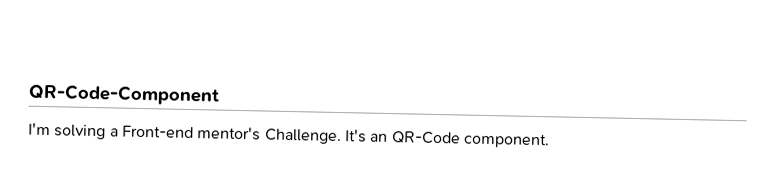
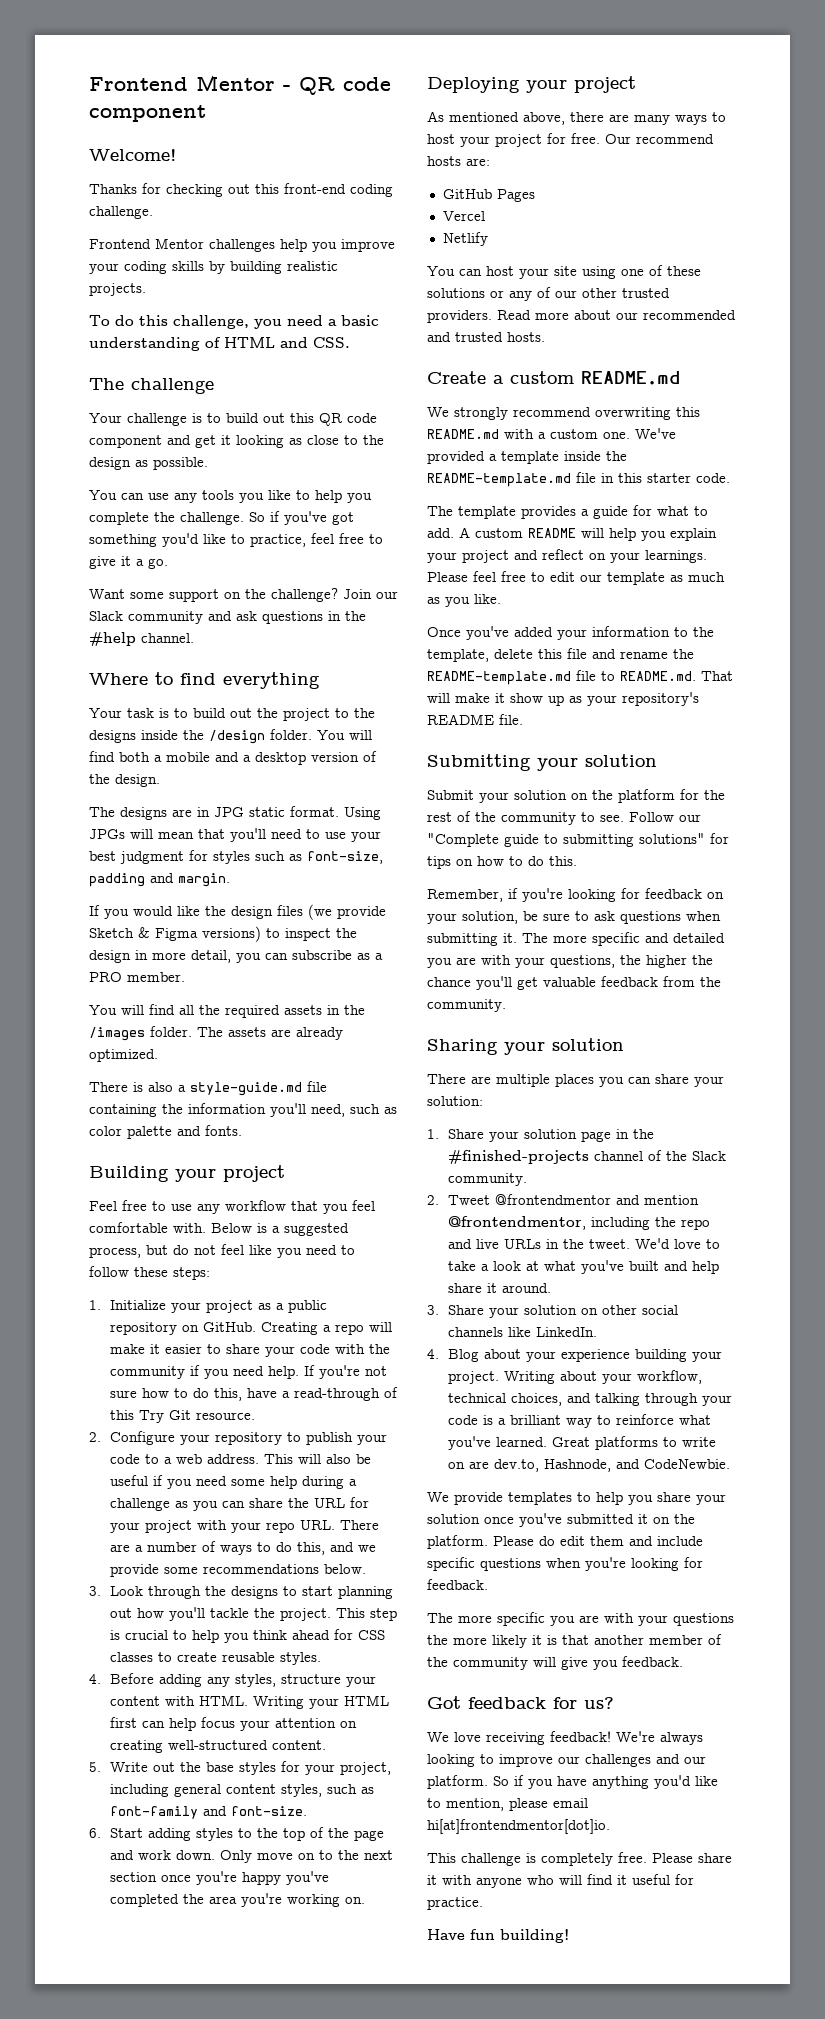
- QR-Code-Component
- I'm solving a Front-end mentor's Challenge. It's an QR-Code component.
+ Frontend Mentor - QR code component
+ Welcome!
+ Thanks for checking out this front-end coding challenge.
+ Frontend Mentor challenges help you improve your coding skills by building realistic projects.
+ To do this challenge, you need a basic understanding of HTML and CSS.
+ The challenge
+ Your challenge is to build out this QR code component and get it looking as close to the design as possible.
+ You can use any tools you like to help you complete the challenge. So if you've got something you'd like to practice, feel free to give it a go.
+ Want some support on the challenge? Join our Slack community and ask questions in the #help channel.
+ Where to find everything
+ Your task is to build out the project to the designs inside the /design folder. You will find both a mobile and a desktop version of the design.
+ The designs are in JPG static format. Using JPGs will mean that you'll need to use your best judgment for styles such as font-size, padding and margin.
+ If you would like the design files (we provide Sketch & Figma versions) to inspect the design in more detail, you can subscribe as a PRO member.
+ You will find all the required assets in the /images folder. The assets are already optimized.
+ There is also a style-guide.md file containing the information you'll need, such as color palette and fonts.
+ Building your project
+ Feel free to use any workflow that you feel comfortable with. Below is a suggested process, but do not feel like you need to follow these steps:
+ 1. Initialize your project as a public repository on GitHub. Creating a repo will make it easier to share your code with the community if you need help. If you're not sure how to do this, have a read-through of this Try Git resource.
+ 2. Configure your repository to publish your code to a web address. This will also be useful if you need some help during a challenge as you can share the URL for your project with your repo URL. There are a number of ways to do this, and we provide some recommendations below.
+ 3. Look through the designs to start planning out how you'll tackle the project. This step is crucial to help you think ahead for CSS classes to create reusable styles.
+ 4. Before adding any styles, structure your content with HTML. Writing your HTML first can help focus your attention on creating well-structured content.
+ 5. Write out the base styles for your project, including general content styles, such as font-family and font-size.
+ 6. Start adding styles to the top of the page and work down. Only move on to the next section once you're happy you've completed the area you're working on.
+ Deploying your project
+ As mentioned above, there are many ways to host your project for free. Our recommend hosts are:
+ GitHub Pages
+ Vercel
+ Netlify
+ You can host your site using one of these solutions or any of our other trusted providers. Read more about our recommended and trusted hosts.
+ Create a custom README.md
+ We strongly recommend overwriting this README.md with a custom one. We've provided a template inside the README-template.md file in this starter code.
+ The template provides a guide for what to add. A custom README will help you explain your project and reflect on your learnings. Please feel free to edit our template as much as you like.
+ Once you've added your information to the template, delete this file and rename the README-template.md file to README.md. That will make it show up as your repository's README file.
+ Submitting your solution
+ Submit your solution on the platform for the rest of the community to see. Follow our "Complete guide to submitting solutions" for tips on how to do this.
+ Remember, if you're looking for feedback on your solution, be sure to ask questions when submitting it. The more specific and detailed you are with your questions, the higher the chance you'll get valuable feedback from the community.
+ Sharing your solution
+ There are multiple places you can share your solution:
+ 1. Share your solution page in the #finished-projects channel of the Slack community.
+ 2. Tweet @frontendmentor and mention @frontendmentor, including the repo and live URLs in the tweet. We'd love to take a look at what you've built and help share it around.
+ 3. Share your solution on other social channels like LinkedIn.
+ 4. Blog about your experience building your project. Writing about your workflow, technical choices, and talking through your code is a brilliant way to reinforce what you've learned. Great platforms to write on are dev.to, Hashnode, and CodeNewbie.
+ We provide templates to help you share your solution once you've submitted it on the platform. Please do edit them and include specific questions when you're looking for feedback.
+ The more specific you are with your questions the more likely it is that another member of the community will give you feedback.
+ Got feedback for us?
+ We love receiving feedback! We're always looking to improve our challenges and our platform. So if you have anything you'd like to mention, please email hi[at]frontendmentor[dot]io.
+ This challenge is completely free. Please share it with anyone who will find it useful for practice.
+ Have fun building!

